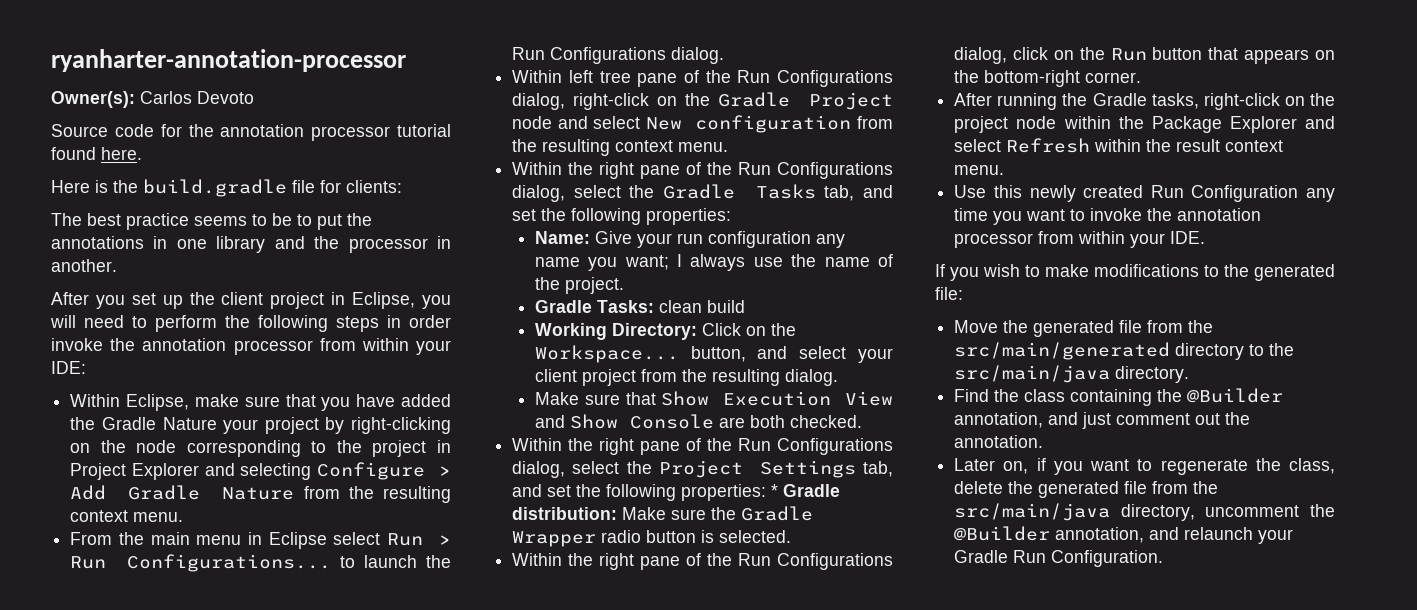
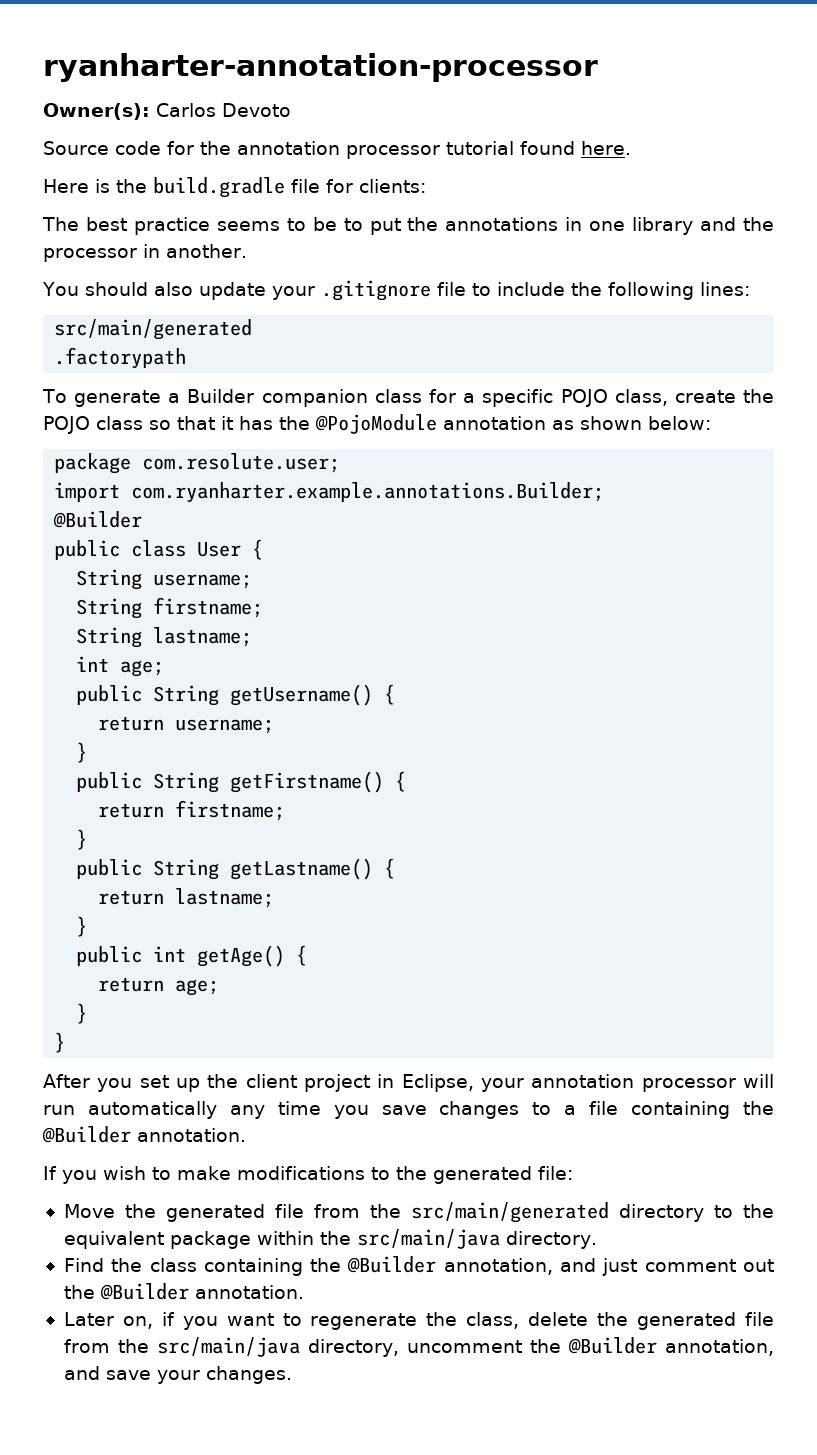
+ You should also update your .gitignore file to include the following lines:
+ src/main/generated
+ .factorypath
+ To generate a Builder companion class for a specific POJO class, create the POJO class so that it has the @PojoModule annotation as shown below:
+ package com.resolute.user;
+ import com.ryanharter.example.annotations.Builder;
+ @Builder
+ public class User {
+ String username;
+ String firstname;
+ String lastname;
+ int age;
+ public String getUsername() {
+ return username;
+ }
+ public String getFirstname() {
+ return firstname;
+ }
+ public String getLastname() {
+ return lastname;
+ }
+ public int getAge() {
+ return age;
+ }
+ }
- After you set up the client project in Eclipse, you will need to perform the following steps in order invoke the annotation processor from within your IDE:
- Within Eclipse, make sure that you have added the Gradle Nature your project by right-clicking on the node corresponding to the project in Project Explorer and selecting Configure > Add Gradle Nature from the resulting context menu.
- From the main menu in Eclipse select Run > Run Configurations... to launch the Run Configurations dialog.
- Within left tree pane of the Run Configurations dialog, right-click on the Gradle Project node and select New configuration from the resulting context menu.
- Within the right pane of the Run Configurations dialog, select the Gradle Tasks tab, and set the following properties:
- Name: Give your run configuration any name you want; I always use the name of the project.
- Gradle Tasks: clean build
- Working Directory: Click on the Workspace... button, and select your client project from the resulting dialog.
- Make sure that Show Execution View and Show Console are both checked.
- Within the right pane of the Run Configurations dialog, select the Project Settings tab, and set the following properties: * Gradle distribution: Make sure the Gradle Wrapper radio button is selected.
- Within the right pane of the Run Configurations dialog, click on the Run button that appears on the bottom-right corner.
- After running the Gradle tasks, right-click on the project node within the Package Explorer and select Refresh within the result context menu.
- Use this newly created Run Configuration any time you want to invoke the annotation processor from within your IDE.
+ After you set up the client project in Eclipse, your annotation processor will run automatically any time you save changes to a file containing the @Builder annotation.
- Move the generated file from the src/main/generated directory to the src/main/java directory.
+ Move the generated file from the src/main/generated directory to the equivalent package within the src/main/java directory.
- Find the class containing the @Builder annotation, and just comment out the annotation.
+ Find the class containing the @Builder annotation, and just comment out the @Builder annotation.
- Later on, if you want to regenerate the class, delete the generated file from the src/main/java directory, uncomment the @Builder annotation, and relaunch your Gradle Run Configuration.
+ Later on, if you want to regenerate the class, delete the generated file from the src/main/java directory, uncomment the @Builder annotation, and save your changes.

